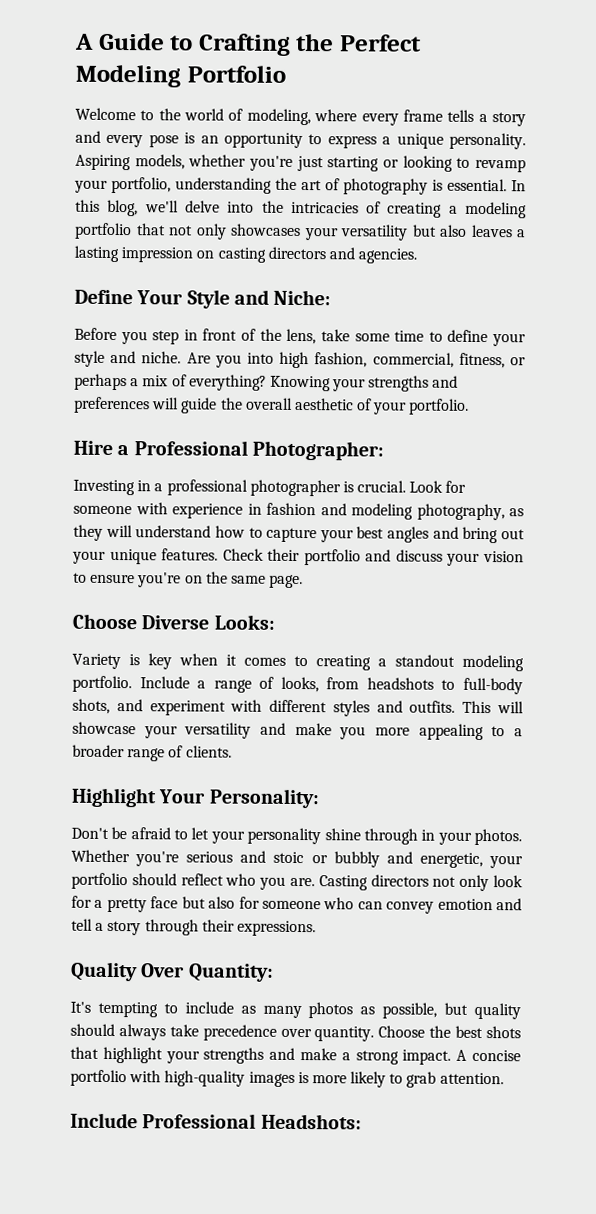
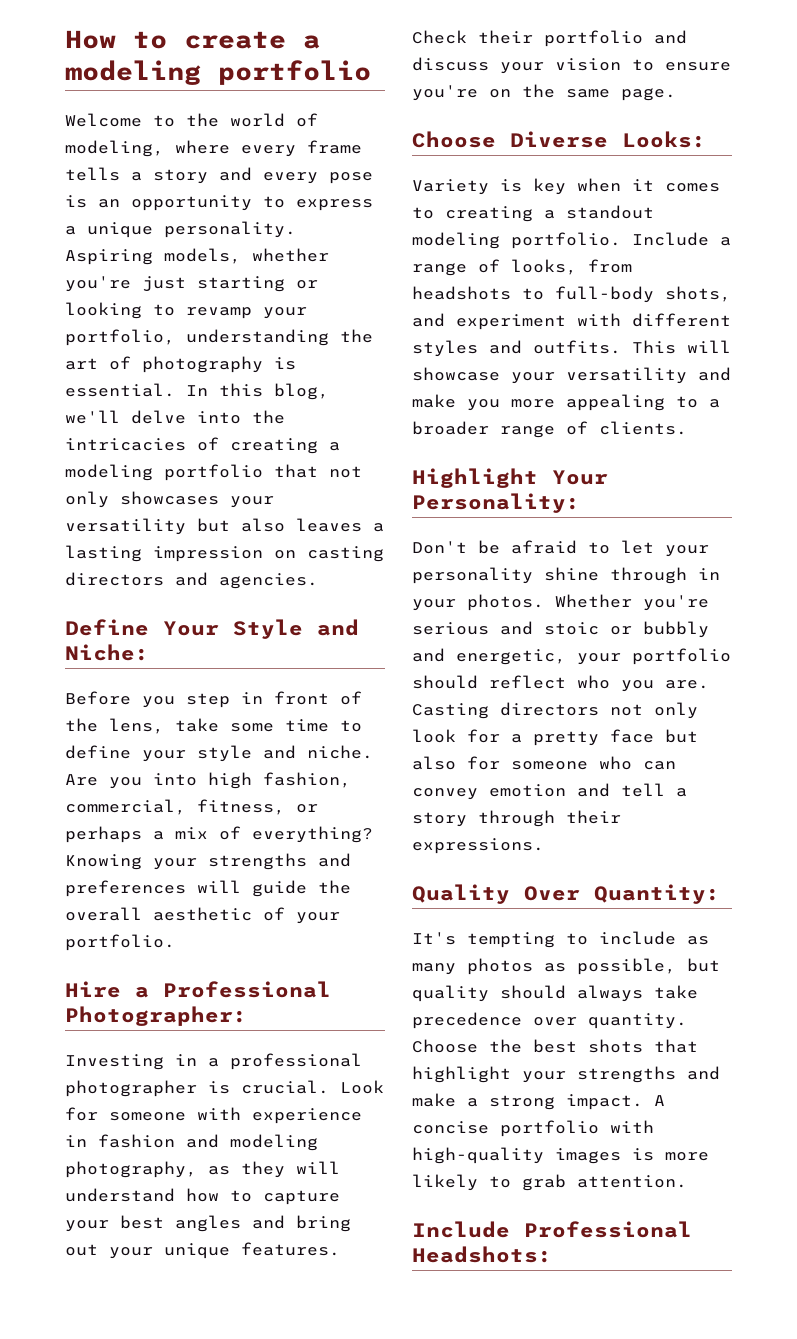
- A Guide to Crafting the Perfect Modeling Portfolio
+ How to create a modeling portfolio

